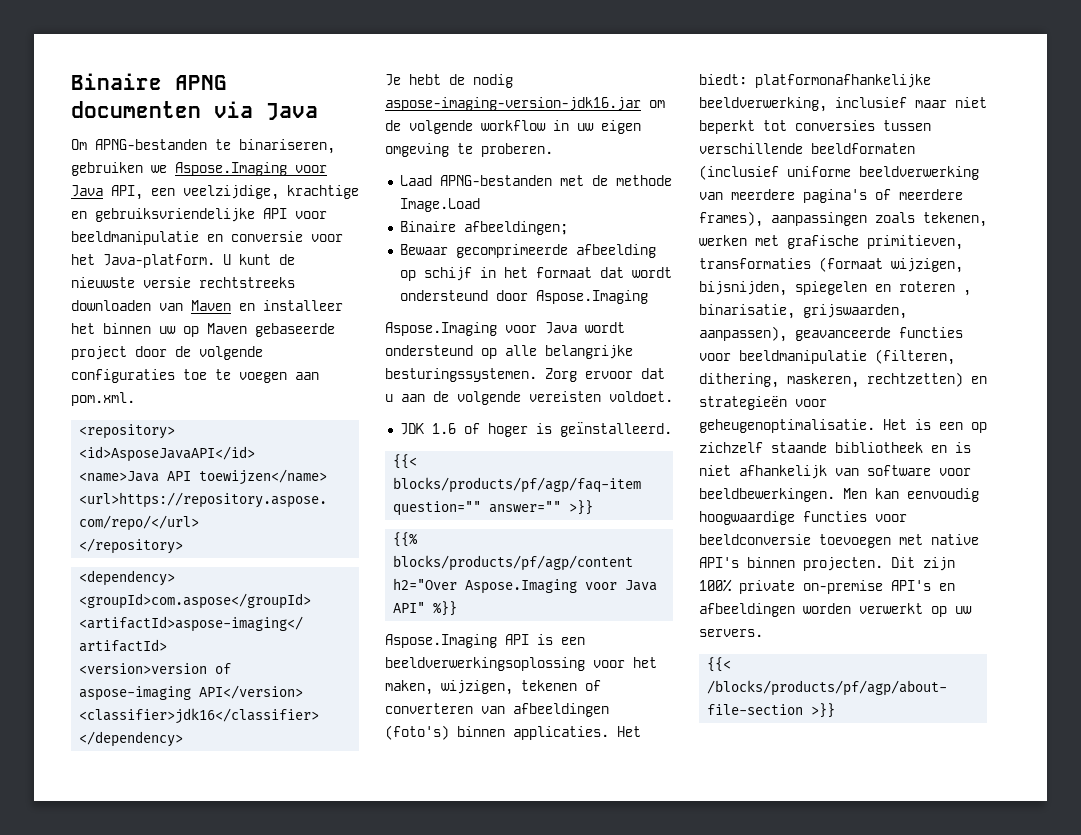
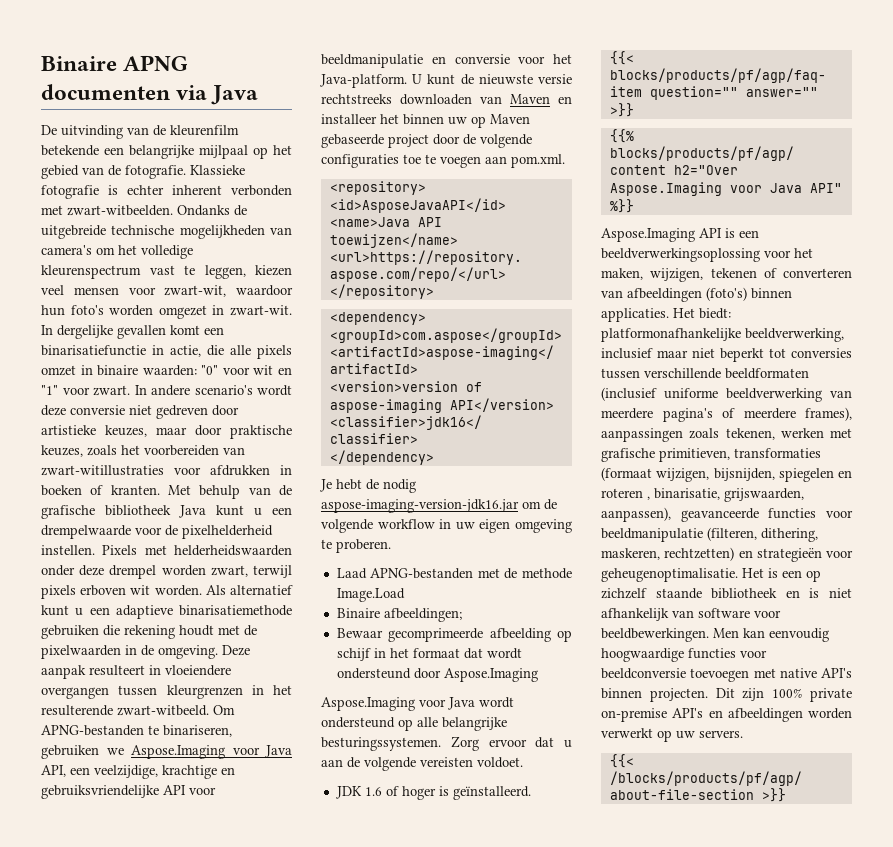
+ De uitvinding van de kleurenfilm betekende een belangrijke mijlpaal op het gebied van de fotografie. Klassieke fotografie is echter inherent verbonden met zwart-witbeelden. Ondanks de uitgebreide technische mogelijkheden van camera's om het volledige kleurenspectrum vast te leggen, kiezen veel mensen voor zwart-wit, waardoor hun foto's worden omgezet in zwart-wit. In dergelijke gevallen komt een binarisatiefunctie in actie, die alle pixels omzet in binaire waarden: "0" voor wit en "1" voor zwart. In andere scenario's wordt deze conversie niet gedreven door artistieke keuzes, maar door praktische keuzes, zoals het voorbereiden van zwart-witillustraties voor afdrukken in boeken of kranten. Met behulp van de grafische bibliotheek Java kunt u een drempelwaarde voor de pixelhelderheid instellen. Pixels met helderheidswaarden onder deze drempel worden zwart, terwijl pixels erboven wit worden. Als alternatief kunt u een adaptieve binarisatiemethode gebruiken die rekening houdt met de pixelwaarden in de omgeving. Deze aanpak resulteert in vloeiendere overgangen tussen kleurgrenzen in het resulterende zwart-witbeeld.

